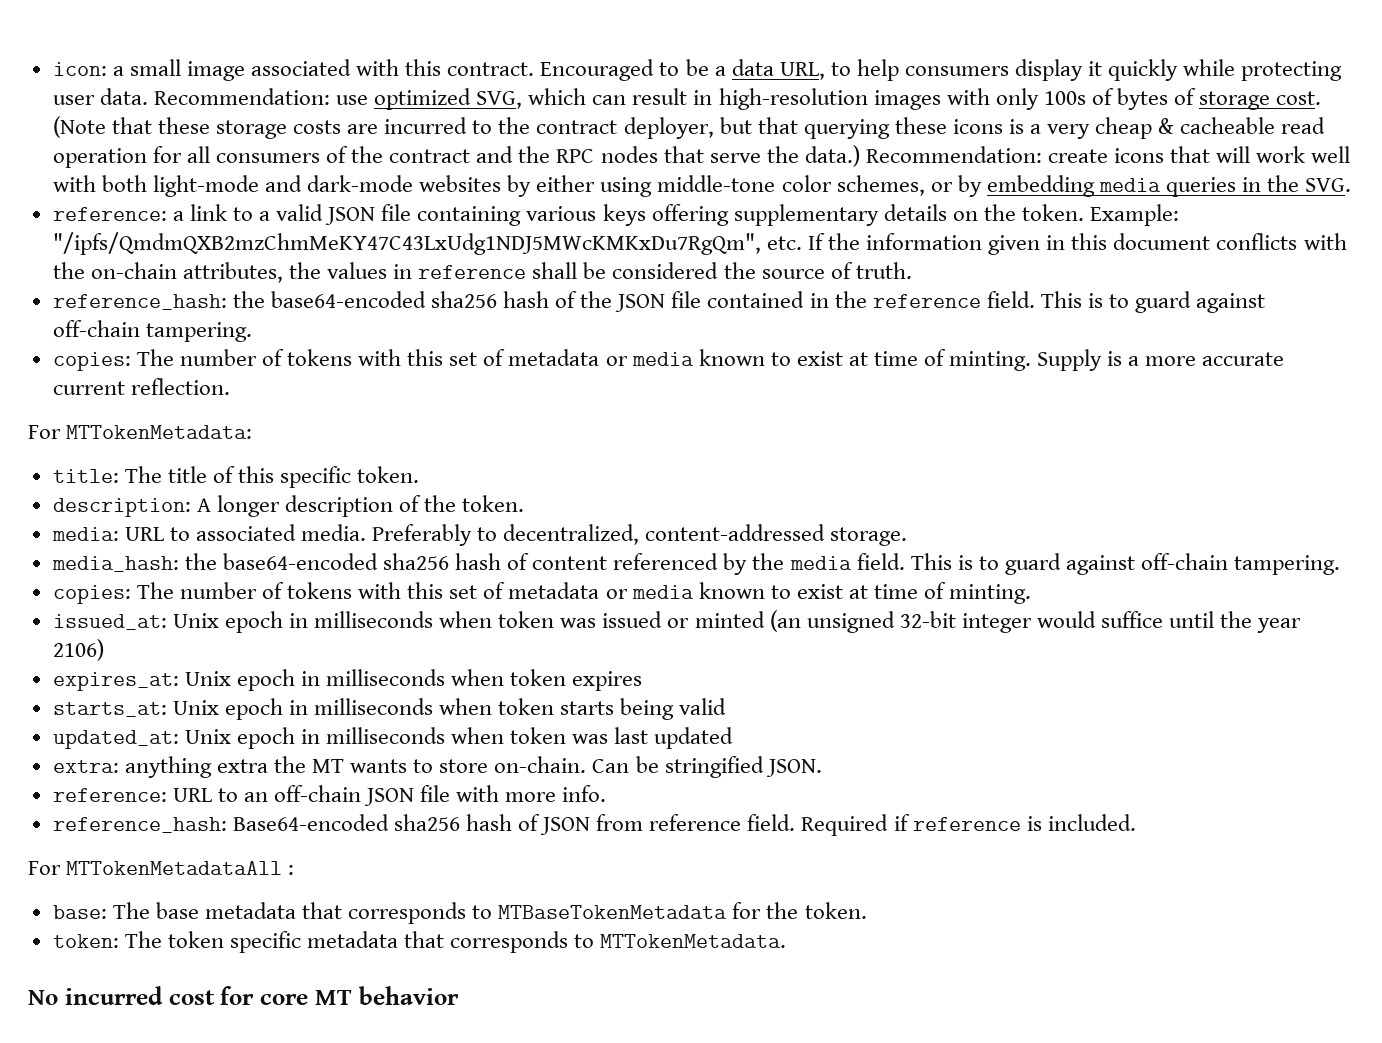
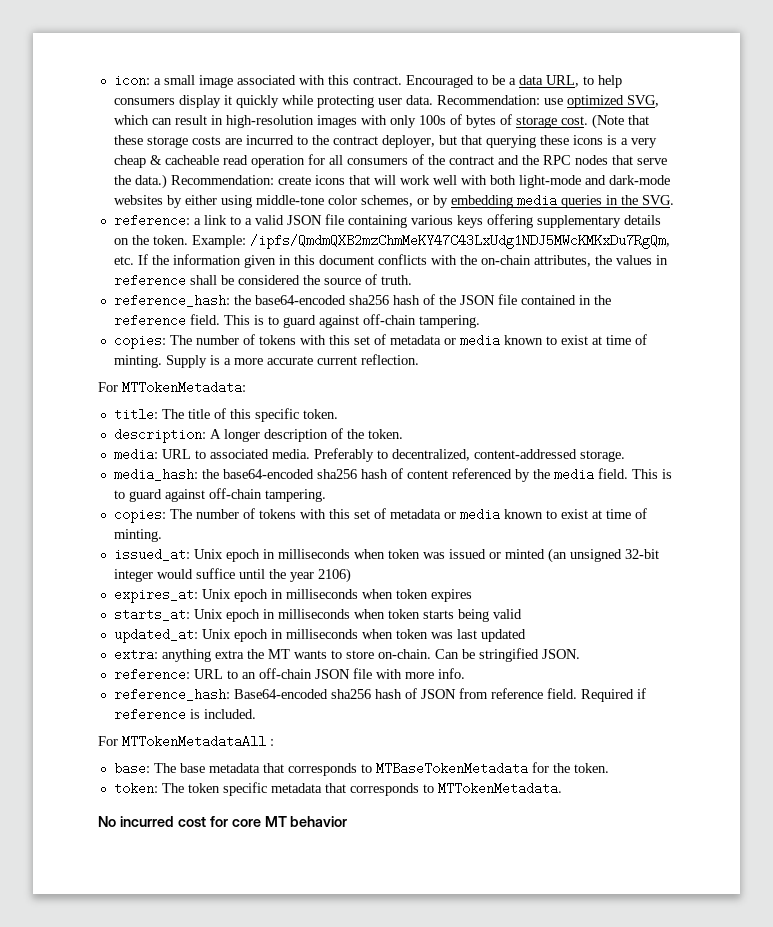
- Example: "/ipfs/QmdmQXB2mzChmMeKY47C43LxUdg1NDJ5MWcKMKxDu7RgQm", etc. If the information given in this document conflicts with the on-chain attributes, the values in reference shall be considered the source of truth.
+ Example: /ipfs/QmdmQXB2mzChmMeKY47C43LxUdg1NDJ5MWcKMKxDu7RgQm, etc. If the information given in this document conflicts with the on-chain attributes, the values in reference shall be considered the source of truth.

